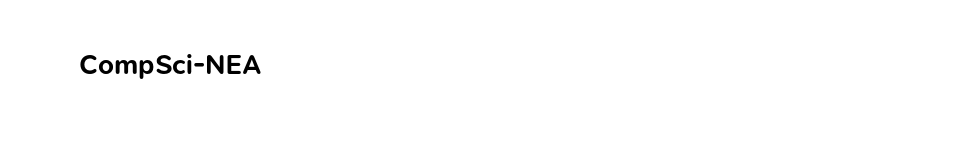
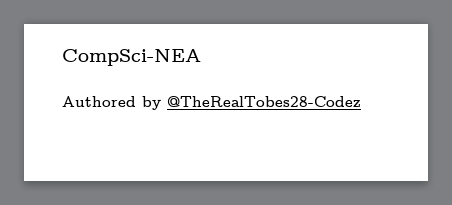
+ Authored by @TheRealTobes28-Codez

